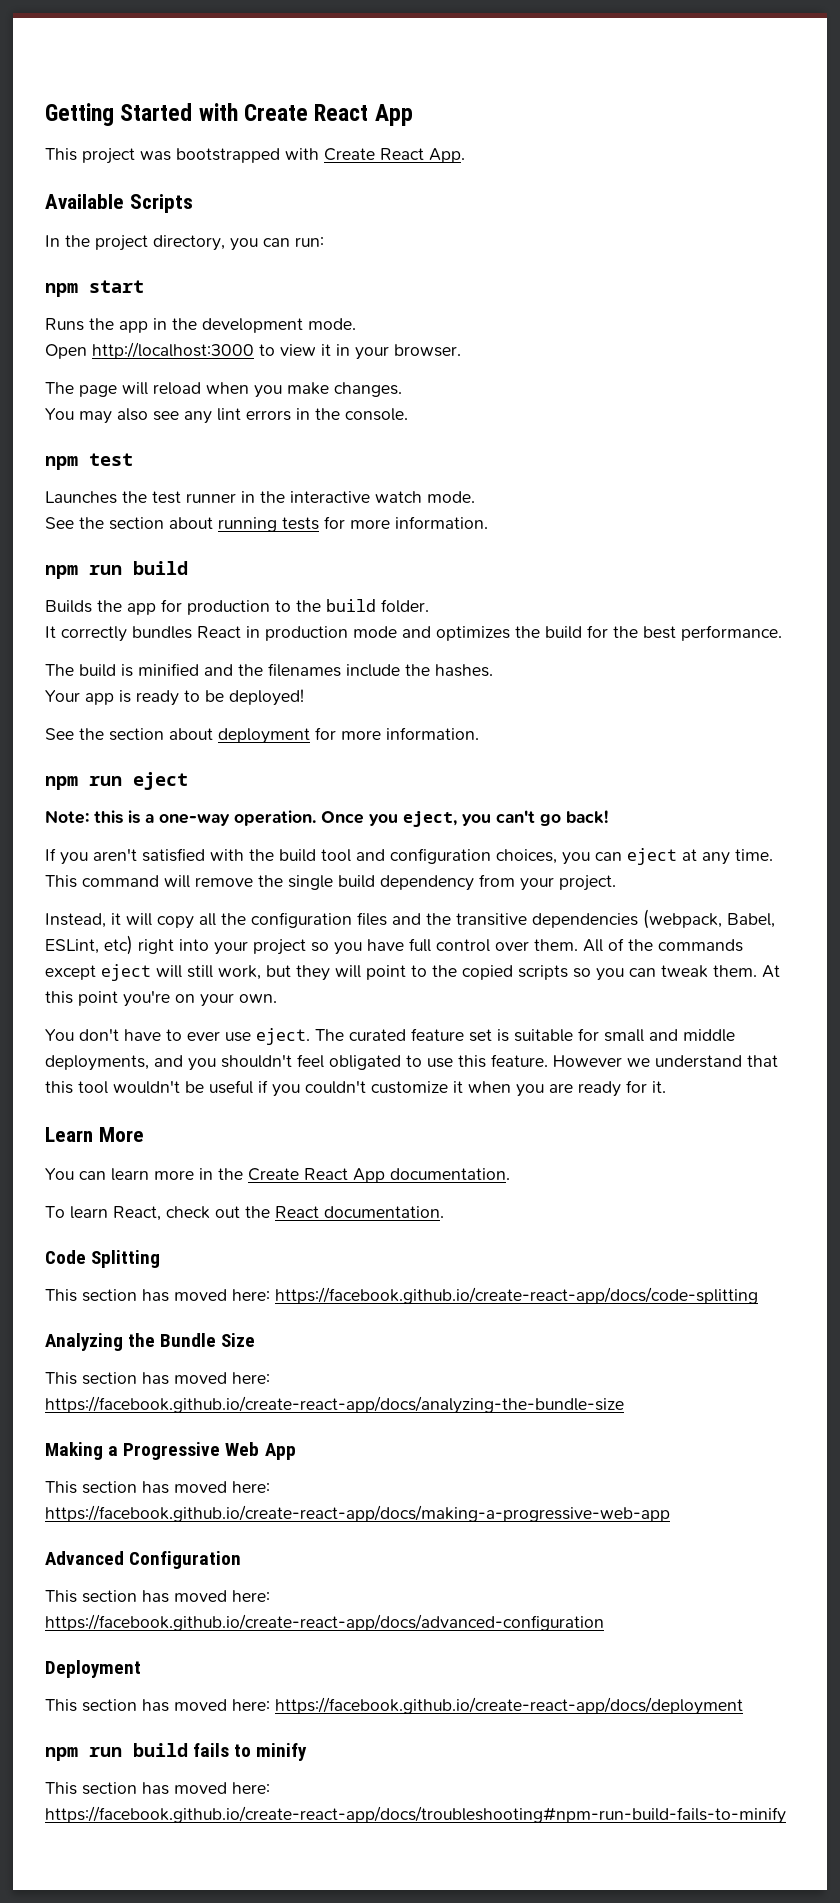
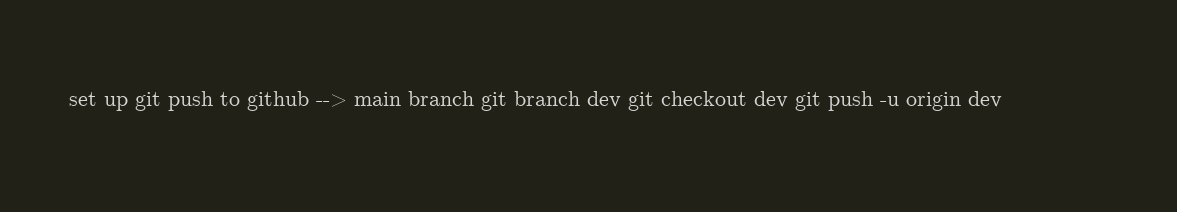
- Getting Started with Create React App
- This project was bootstrapped with Create React App.
- Available Scripts
- In the project directory, you can run:
- npm start
- Runs the app in the development mode.
- Open http://localhost:3000 to view it in your browser.
- The page will reload when you make changes.
- You may also see any lint errors in the console.
- npm test
- Launches the test runner in the interactive watch mode.
- See the section about running tests for more information.
- npm run build
- Builds the app for production to the build folder.
- It correctly bundles React in production mode and optimizes the build for the best performance.
- The build is minified and the filenames include the hashes.
- Your app is ready to be deployed!
- See the section about deployment for more information.
- npm run eject
- Note: this is a one-way operation. Once you eject, you can't go back!
- If you aren't satisfied with the build tool and configuration choices, you can eject at any time. This command will remove the single build dependency from your project.
- Instead, it will copy all the configuration files and the transitive dependencies (webpack, Babel, ESLint, etc) right into your project so you have full control over them. All of the commands except eject will still work, but they will point to the copied scripts so you can tweak them. At this point you're on your own.
- You don't have to ever use eject. The curated feature set is suitable for small and middle deployments, and you shouldn't feel obligated to use this feature. However we understand that this tool wouldn't be useful if you couldn't customize it when you are ready for it.
- Learn More
- You can learn more in the Create React App documentation.
- To learn React, check out the React documentation.
- Code Splitting
- This section has moved here: https://facebook.github.io/create-react-app/docs/code-splitting
- Analyzing the Bundle Size
- This section has moved here: https://facebook.github.io/create-react-app/docs/analyzing-the-bundle-size
- Making a Progressive Web App
- This section has moved here: https://facebook.github.io/create-react-app/docs/making-a-progressive-web-app
- Advanced Configuration
- This section has moved here: https://facebook.github.io/create-react-app/docs/advanced-configuration
- Deployment
- This section has moved here: https://facebook.github.io/create-react-app/docs/deployment
- npm run build fails to minify
- This section has moved here: https://facebook.github.io/create-react-app/docs/troubleshooting#npm-run-build-fails-to-minify
+ set up git push to github --> main branch git branch dev git checkout dev git push -u origin dev

